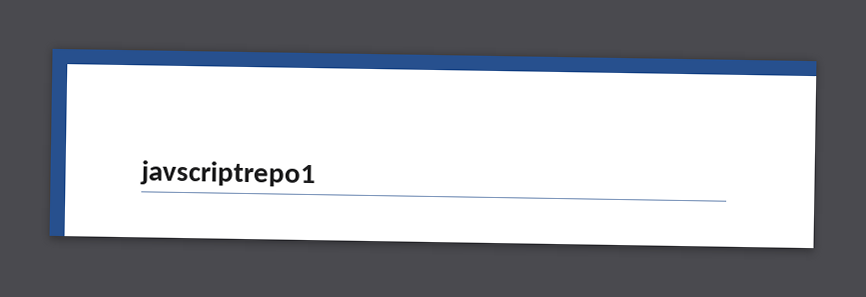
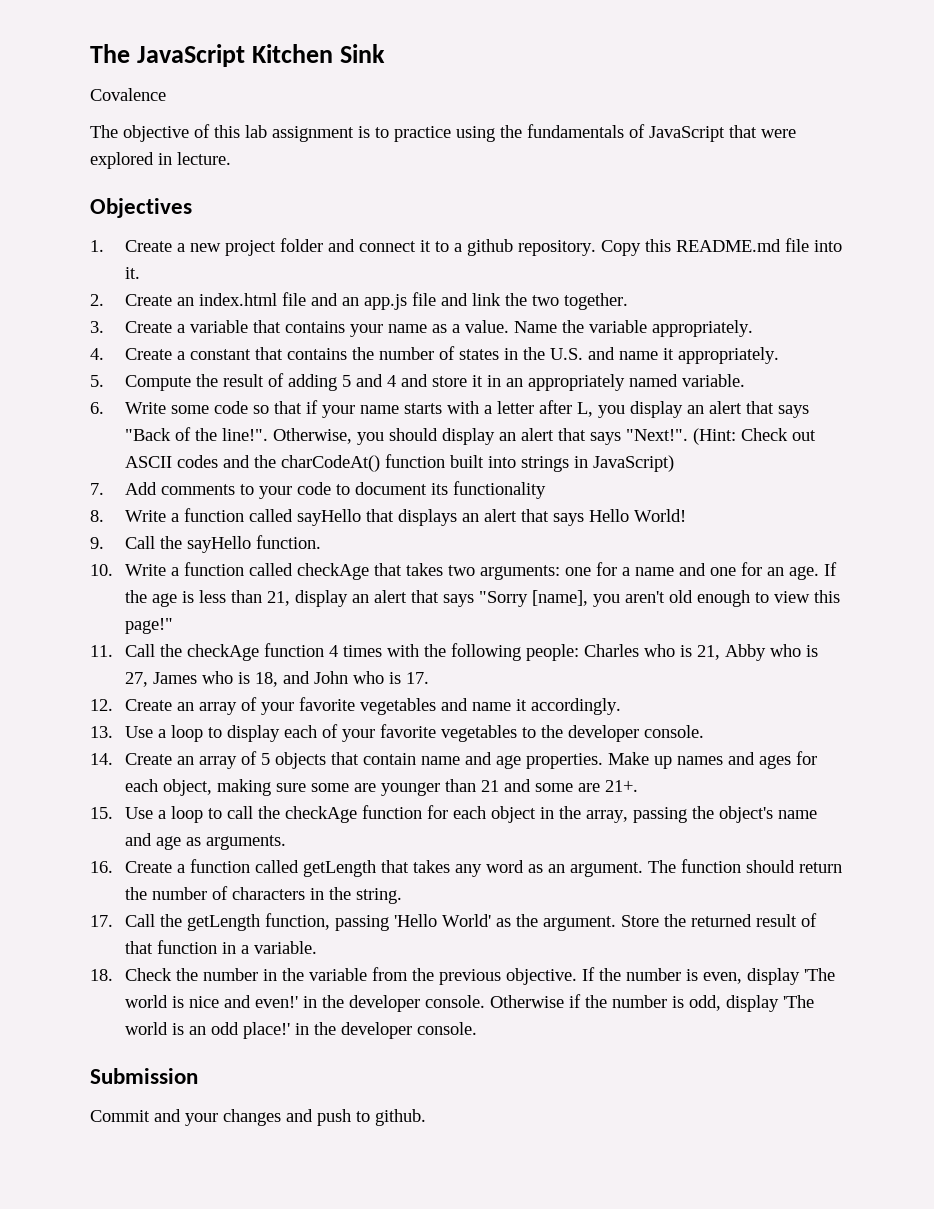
- javscriptrepo1
+ The JavaScript Kitchen Sink
+ Covalence
+ The objective of this lab assignment is to practice using the fundamentals of JavaScript that were explored in lecture.
+ Objectives
+ 1. Create a new project folder and connect it to a github repository. Copy this README.md file into it.
+ 2. Create an index.html file and an app.js file and link the two together.
+ 3. Create a variable that contains your name as a value. Name the variable appropriately.
+ 4. Create a constant that contains the number of states in the U.S. and name it appropriately.
+ 5. Compute the result of adding 5 and 4 and store it in an appropriately named variable.
+ 6. Write some code so that if your name starts with a letter after L, you display an alert that says "Back of the line!". Otherwise, you should display an alert that says "Next!". (Hint: Check out ASCII codes and the charCodeAt() function built into strings in JavaScript)
+ 7. Add comments to your code to document its functionality
+ 8. Write a function called sayHello that displays an alert that says Hello World!
+ 9. Call the sayHello function.
+ 10. Write a function called checkAge that takes two arguments: one for a name and one for an age. If the age is less than 21, display an alert that says "Sorry [name], you aren't old enough to view this page!"
+ 11. Call the checkAge function 4 times with the following people: Charles who is 21, Abby who is 27, James who is 18, and John who is 17.
+ 12. Create an array of your favorite vegetables and name it accordingly.
+ 13. Use a loop to display each of your favorite vegetables to the developer console.
+ 14. Create an array of 5 objects that contain name and age properties. Make up names and ages for each object, making sure some are younger than 21 and some are 21+.
+ 15. Use a loop to call the checkAge function for each object in the array, passing the object's name and age as arguments.
+ 16. Create a function called getLength that takes any word as an argument. The function should return the number of characters in the string.
+ 17. Call the getLength function, passing 'Hello World' as the argument. Store the returned result of that function in a variable.
+ 18. Check the number in the variable from the previous objective. If the number is even, display 'The world is nice and even!' in the developer console. Otherwise if the number is odd, display 'The world is an odd place!' in the developer console.
+ Submission
+ Commit and your changes and push to github.

